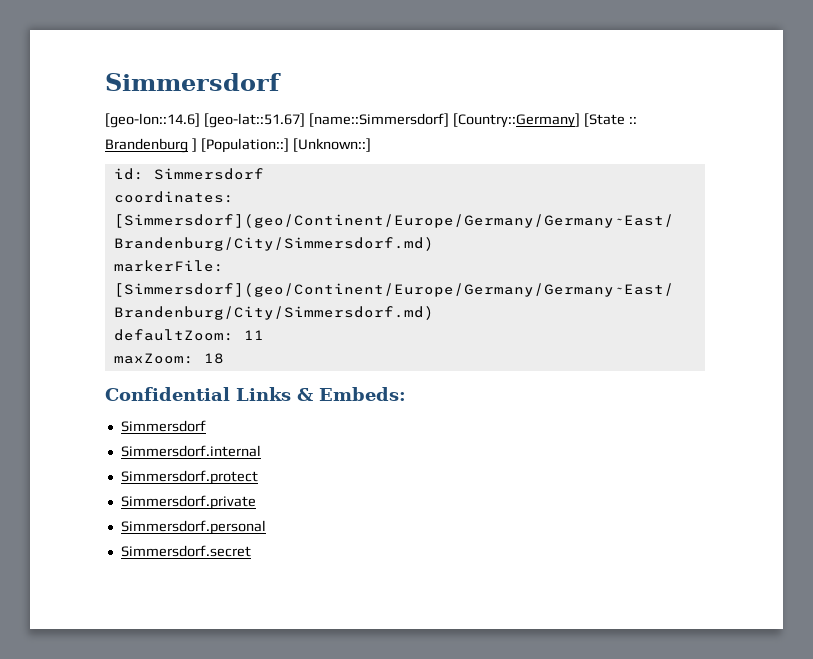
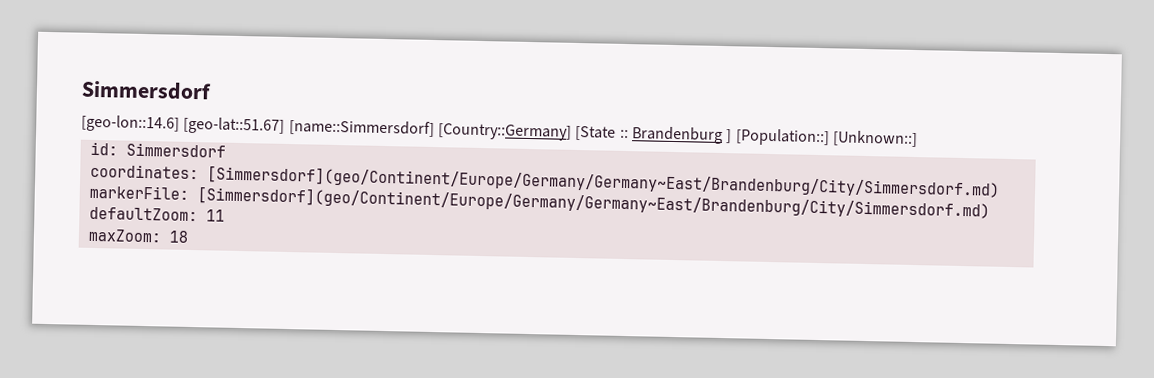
- Confidential Links & Embeds:
- Simmersdorf
- Simmersdorf.internal
- Simmersdorf.protect
- Simmersdorf.private
- Simmersdorf.personal
- Simmersdorf.secret

